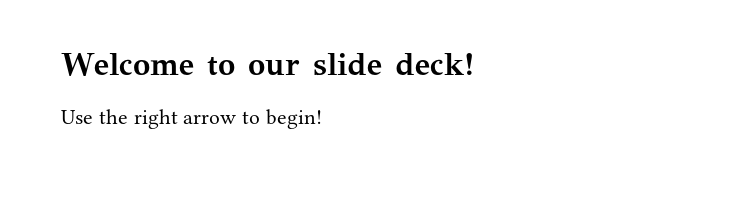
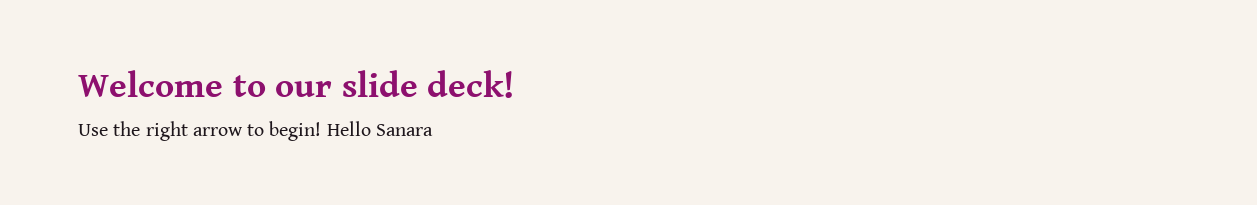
+ Hello Sanara

